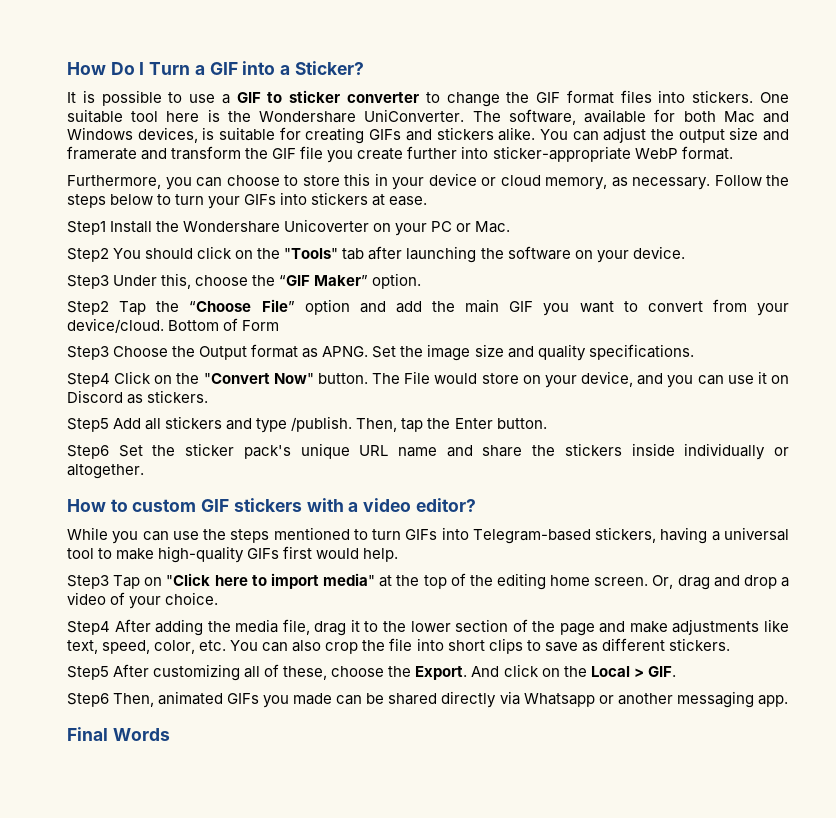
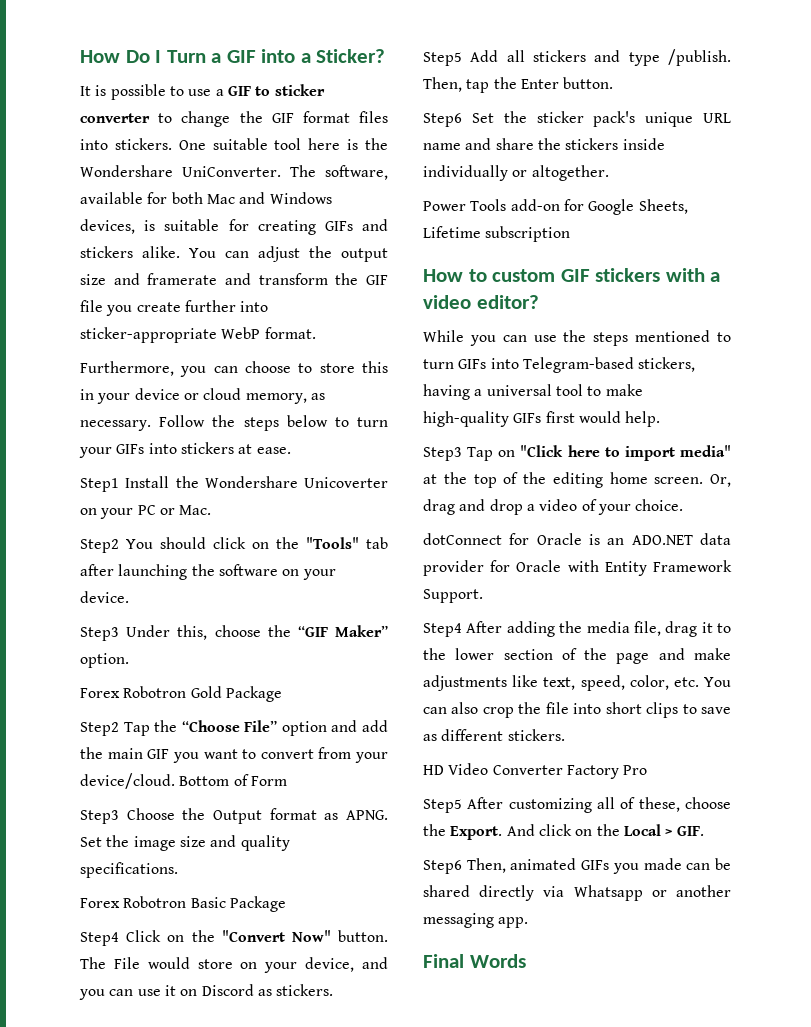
+ Forex Robotron Gold Package
+ Forex Robotron Basic Package
+ Power Tools add-on for Google Sheets, Lifetime subscription
+ dotConnect for Oracle is an ADO.NET data provider for Oracle with Entity Framework Support.
+ HD Video Converter Factory Pro

